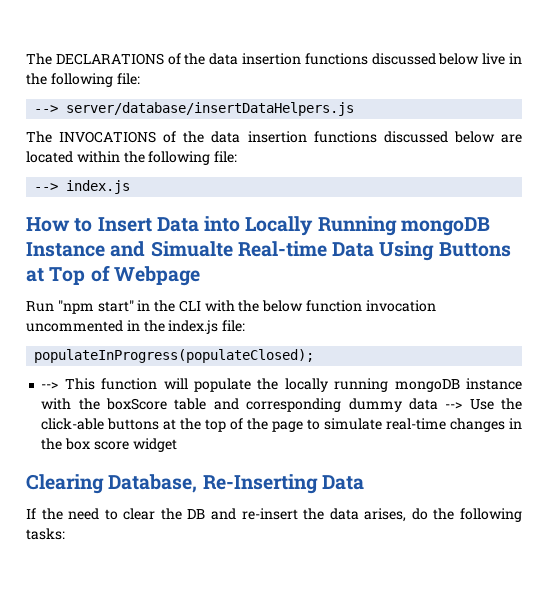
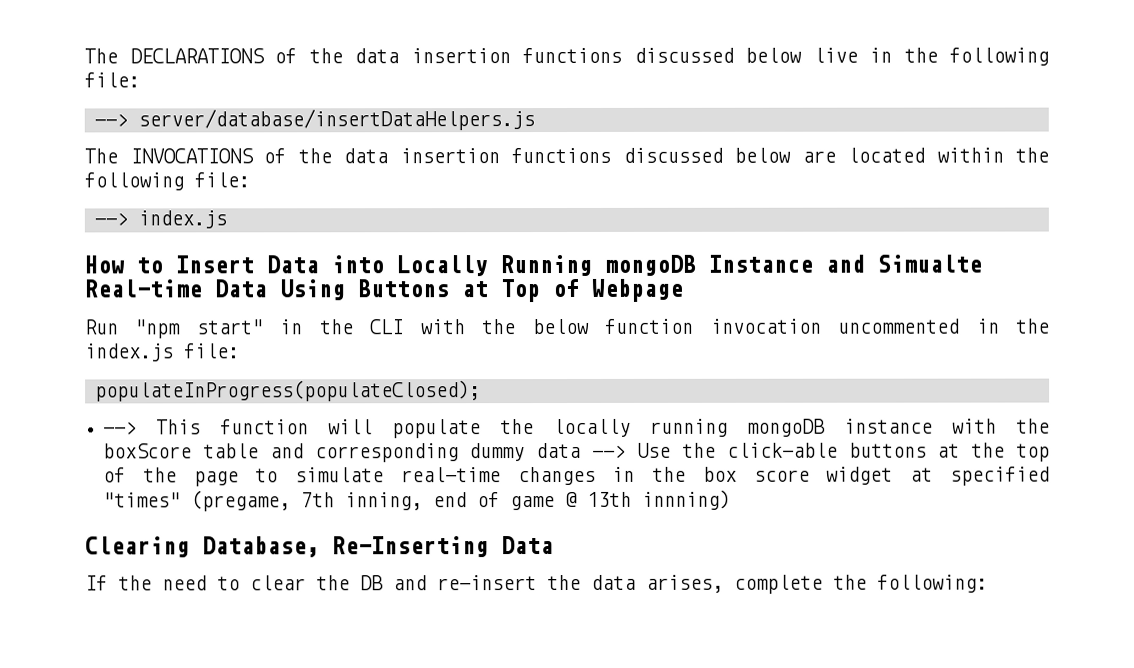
- --> This function will populate the locally running mongoDB instance with the boxScore table and corresponding dummy data --> Use the click-able buttons at the top of the page to simulate real-time changes in the box score widget
+ --> This function will populate the locally running mongoDB instance with the boxScore table and corresponding dummy data --> Use the click-able buttons at the top of the page to simulate real-time changes in the box score widget at specified "times" (pregame, 7th inning, end of game @ 13th innning)
- If the need to clear the DB and re-insert the data arises, do the following tasks:
+ If the need to clear the DB and re-insert the data arises, complete the following:

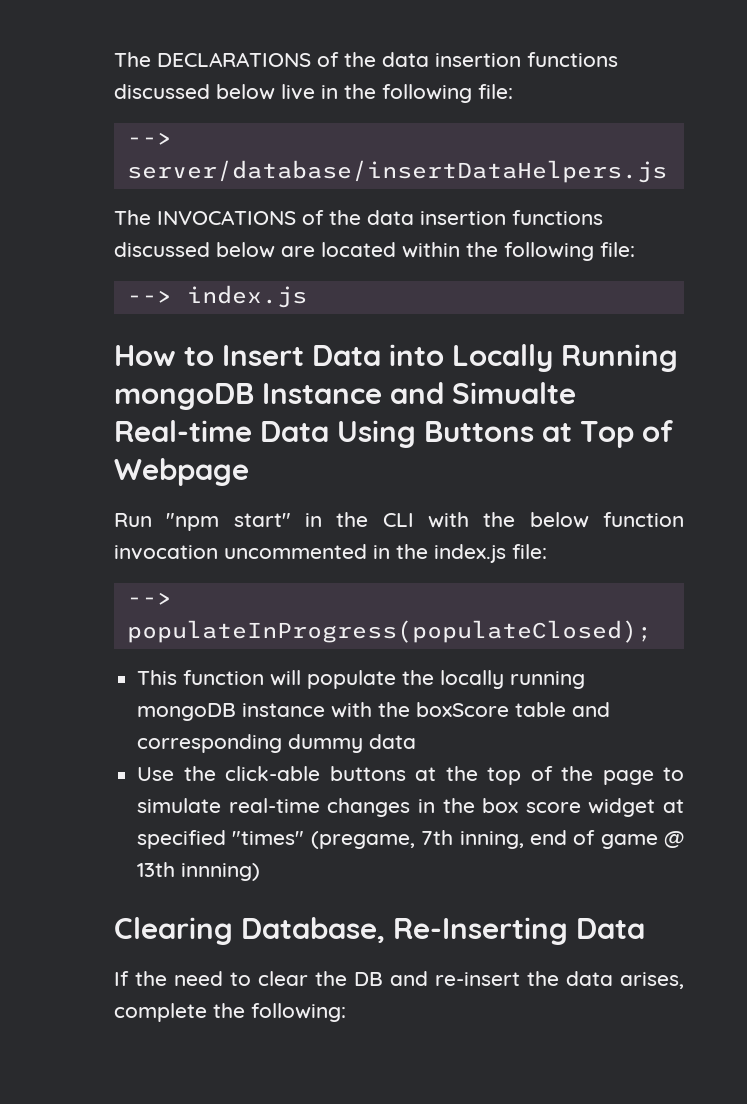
- populateInProgress(populateClosed);
+ --> populateInProgress(populateClosed);
- --> This function will populate the locally running mongoDB instance with the boxScore table and corresponding dummy data --> Use the click-able buttons at the top of the page to simulate real-time changes in the box score widget at specified "times" (pregame, 7th inning, end of game @ 13th innning)
+ This function will populate the locally running mongoDB instance with the boxScore table and corresponding dummy data
+ Use the click-able buttons at the top of the page to simulate real-time changes in the box score widget at specified "times" (pregame, 7th inning, end of game @ 13th innning)

